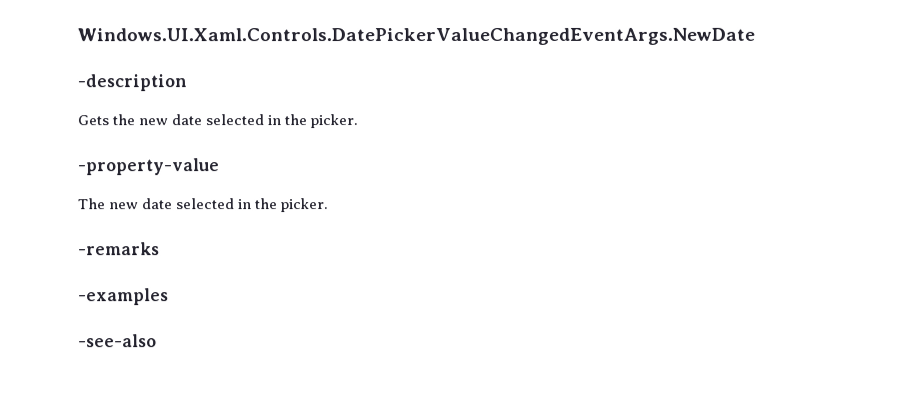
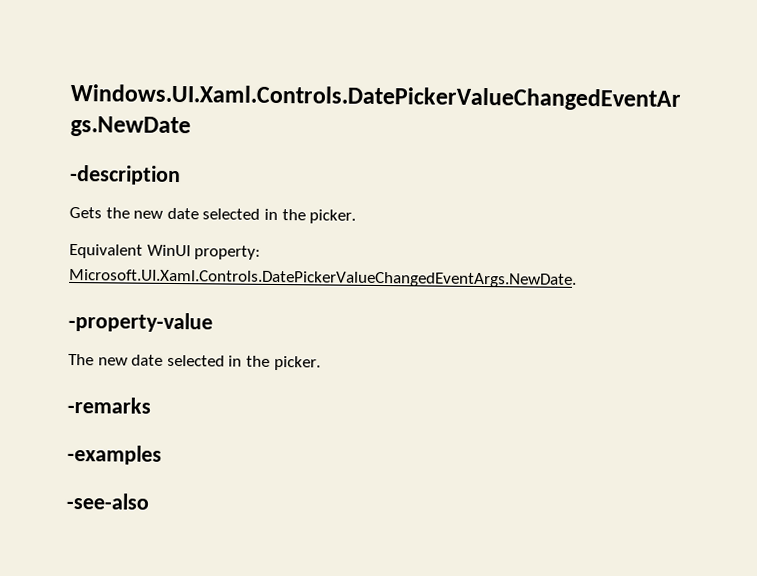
+ Equivalent WinUI property: Microsoft.UI.Xaml.Controls.DatePickerValueChangedEventArgs.NewDate.

